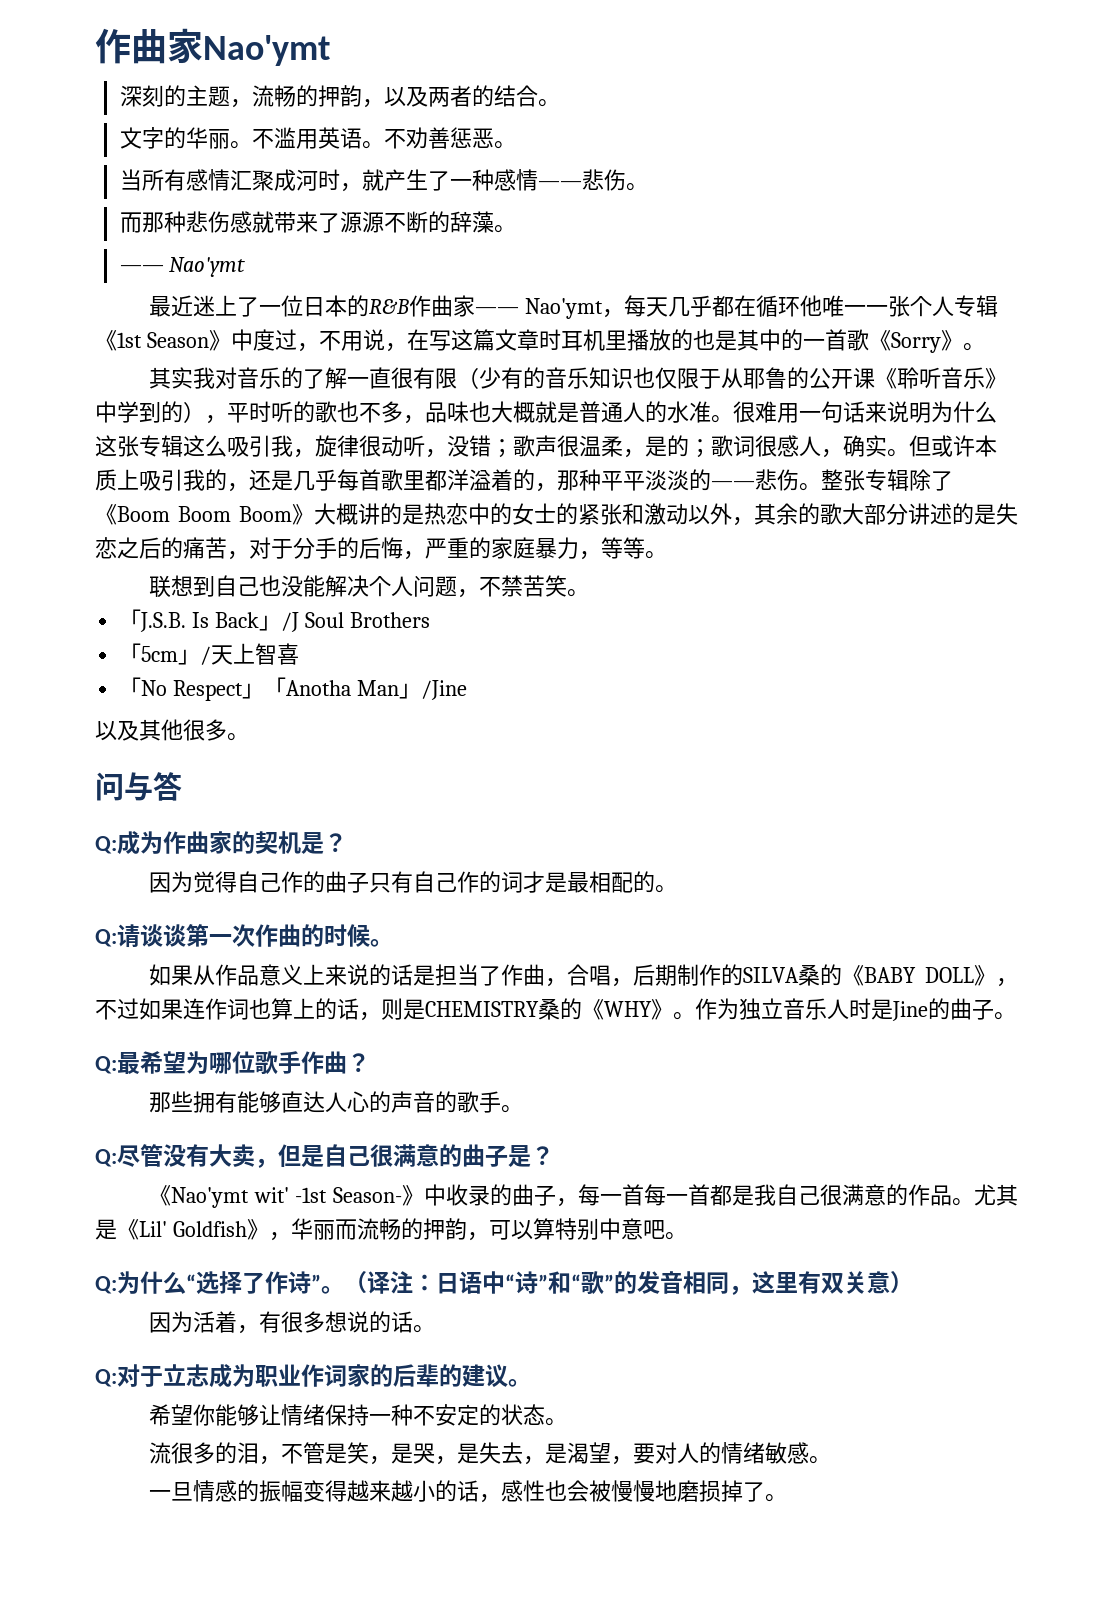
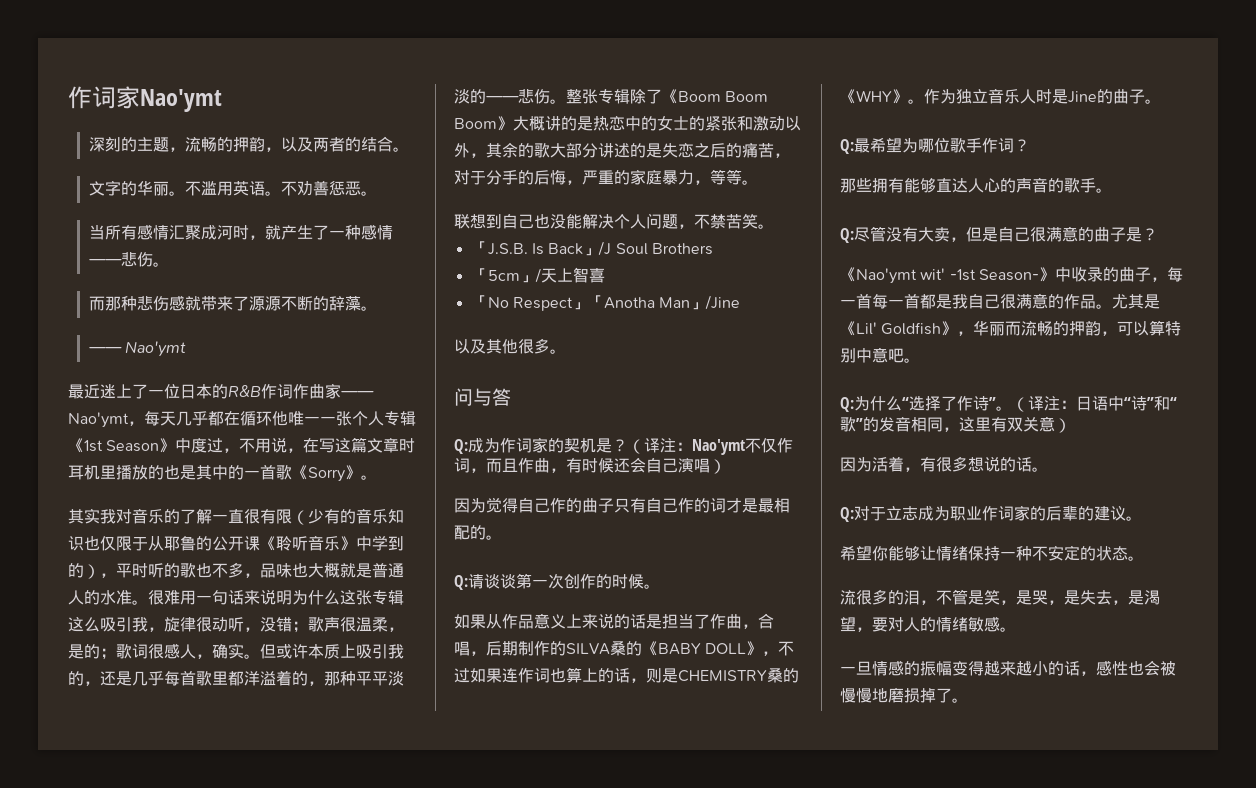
- 作曲家Nao'ymt
+ 作词家Nao'ymt
- 最近迷上了一位日本的R&B作曲家—— Nao'ymt，每天几乎都在循环他唯一一张个人专辑《1st Season》中度过，不用说，在写这篇文章时耳机里播放的也是其中的一首歌《Sorry》。
+ 最近迷上了一位日本的R&B作词作曲家—— Nao'ymt，每天几乎都在循环他唯一一张个人专辑《1st Season》中度过，不用说，在写这篇文章时耳机里播放的也是其中的一首歌《Sorry》。
- Q:成为作曲家的契机是？
+ Q:成为作词家的契机是？（译注：Nao'ymt不仅作词，而且作曲，有时候还会自己演唱）
- Q:请谈谈第一次作曲的时候。
+ Q:请谈谈第一次创作的时候。
- Q:最希望为哪位歌手作曲？
+ Q:最希望为哪位歌手作词？

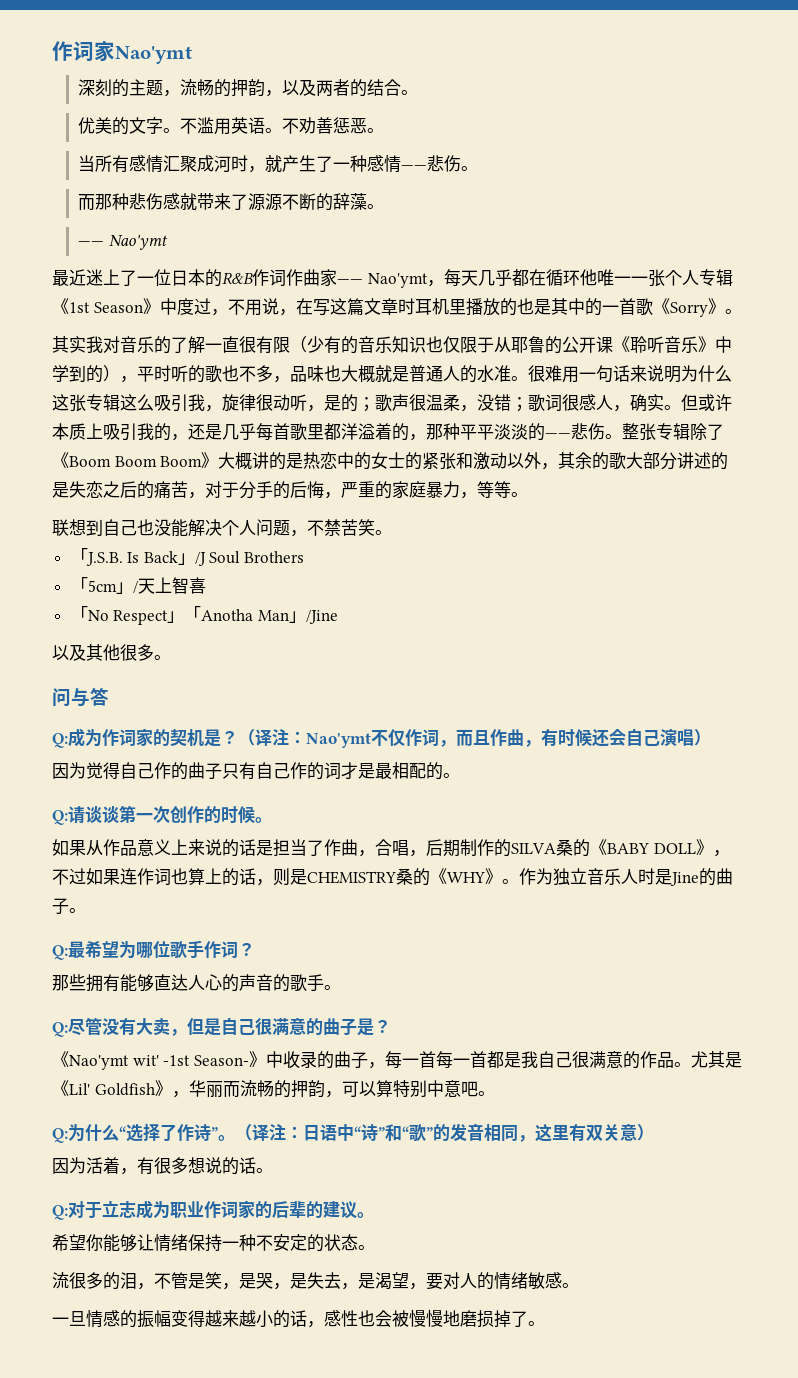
- 文字的华丽。
+ 优美的文字。
- 很难用一句话来说明为什么这张专辑这么吸引我，旋律很动听，没错；歌声很温柔，是的；歌词很感人，确实。
+ 很难用一句话来说明为什么这张专辑这么吸引我，旋律很动听，是的；歌声很温柔，没错；歌词很感人，确实。

